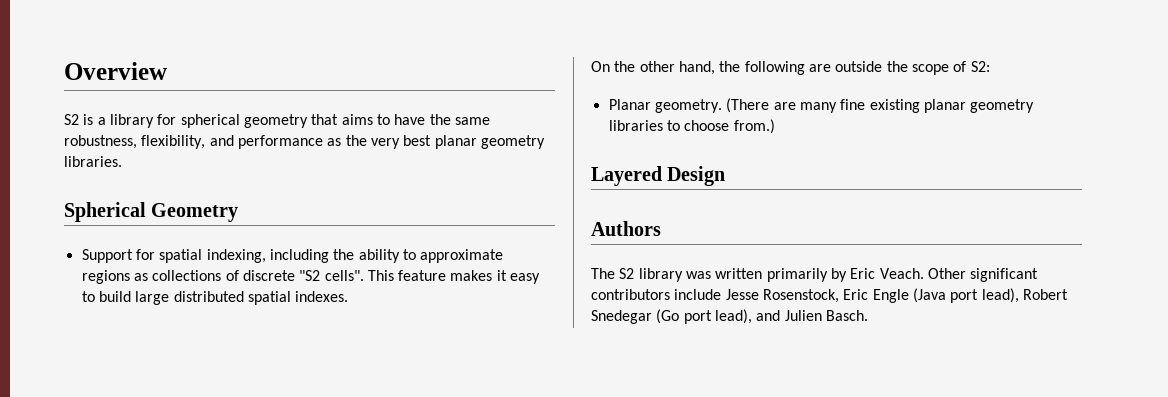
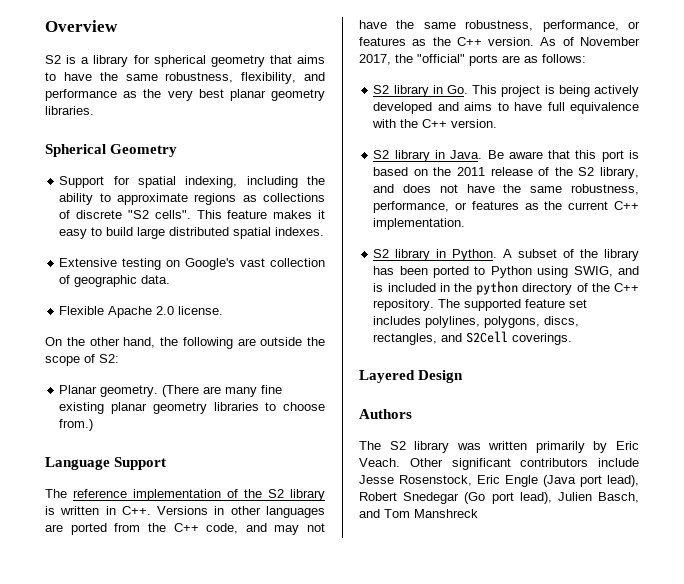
+ Extensive testing on Google's vast collection of geographic data.
+ Flexible Apache 2.0 license.
+ Language Support
+ The reference implementation of the S2 library is written in C++. Versions in other languages are ported from the C++ code, and may not have the same robustness, performance, or features as the C++ version. As of November 2017, the "official" ports are as follows:
+ S2 library in Go. This project is being actively developed and aims to have full equivalence with the C++ version.
+ S2 library in Java. Be aware that this port is based on the 2011 release of the S2 library, and does not have the same robustness, performance, or features as the current C++ implementation.
+ S2 library in Python. A subset of the library has been ported to Python using SWIG, and is included in the python directory of the C++ repository. The supported feature set includes polylines, polygons, discs, rectangles, and S2Cell coverings.
- Other significant contributors include Jesse Rosenstock, Eric Engle (Java port lead), Robert Snedegar (Go port lead), and Julien Basch.
+ Other significant contributors include Jesse Rosenstock, Eric Engle (Java port lead), Robert Snedegar (Go port lead), Julien Basch, and Tom Manshreck

